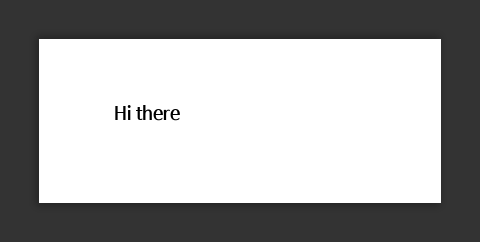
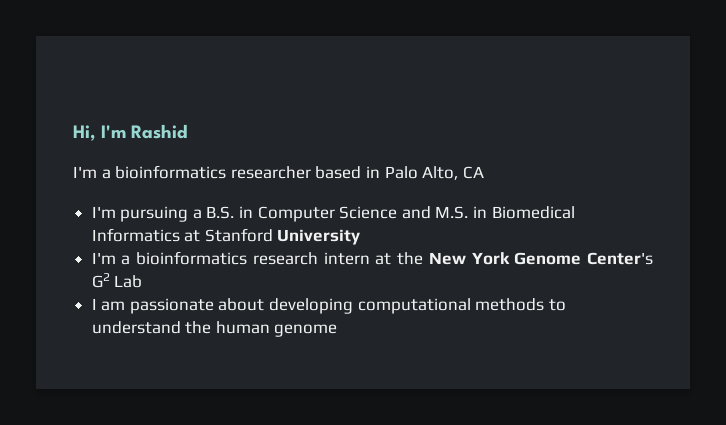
- Hi there
+ Hi, I'm Rashid
+ I'm a bioinformatics researcher based in Palo Alto, CA
+ I'm pursuing a B.S. in Computer Science and M.S. in Biomedical Informatics at Stanford University
+ I'm a bioinformatics research intern at the New York Genome Center's G2 Lab
+ I am passionate about developing computational methods to understand the human genome

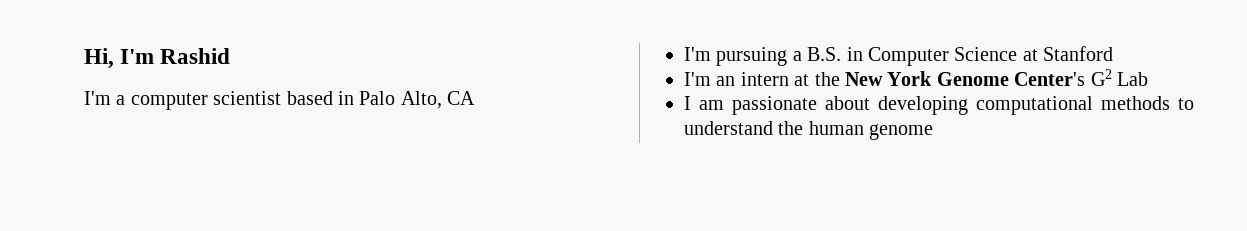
- I'm a bioinformatics researcher based in Palo Alto, CA
+ I'm a computer scientist based in Palo Alto, CA
- I'm pursuing a B.S. in Computer Science and M.S. in Biomedical Informatics at Stanford University
- I'm a bioinformatics research intern at the New York Genome Center's G2 Lab
+ I'm pursuing a B.S. in Computer Science at Stanford
+ I'm an intern at the New York Genome Center's G2 Lab

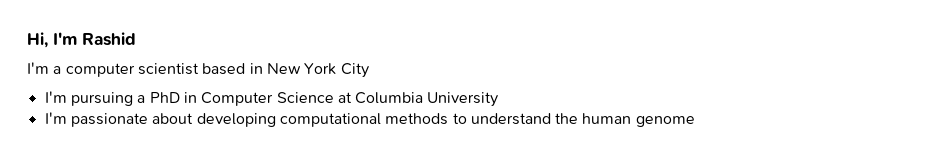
- I'm a computer scientist based in Palo Alto, CA
+ I'm a computer scientist based in New York City
- I'm pursuing a B.S. in Computer Science at Stanford
- I'm an intern at the New York Genome Center's G2 Lab
- I am passionate about developing computational methods to understand the human genome
+ I'm pursuing a PhD in Computer Science at Columbia University
+ I'm passionate about developing computational methods to understand the human genome

